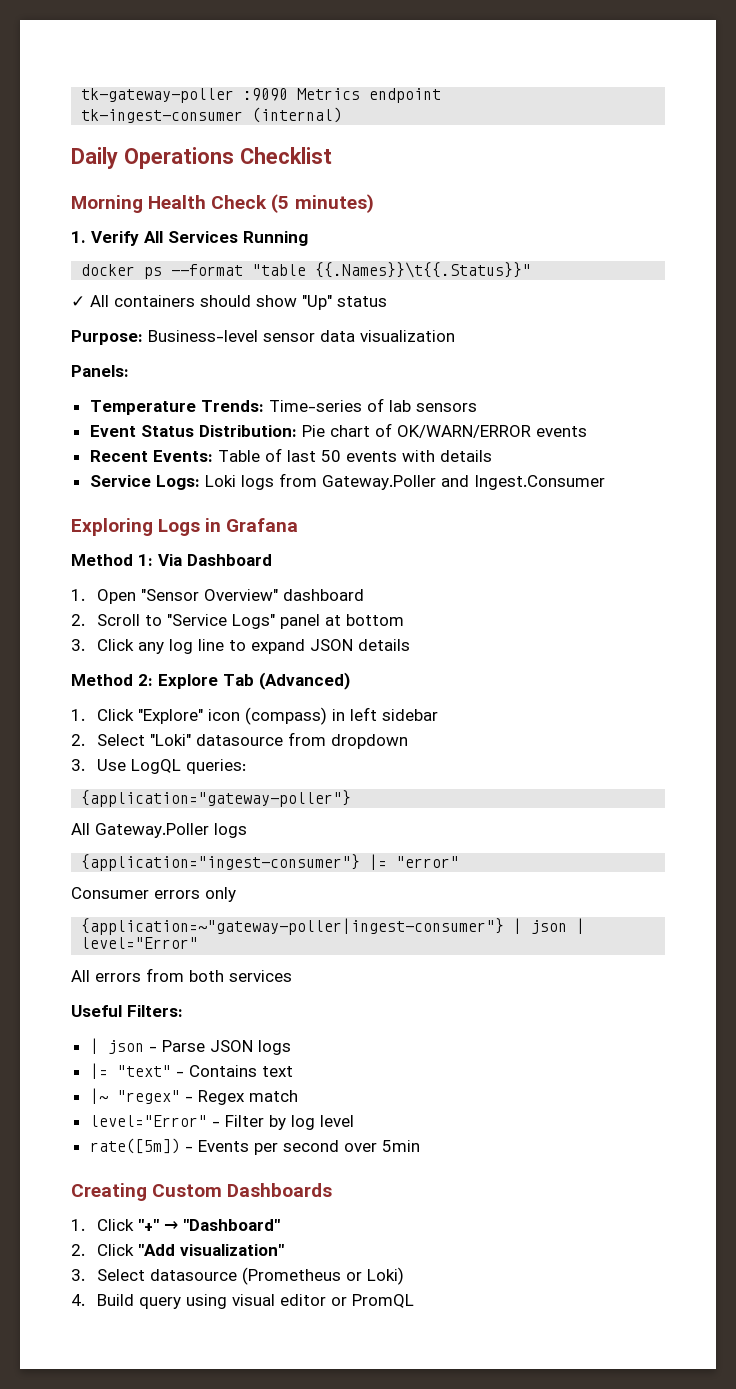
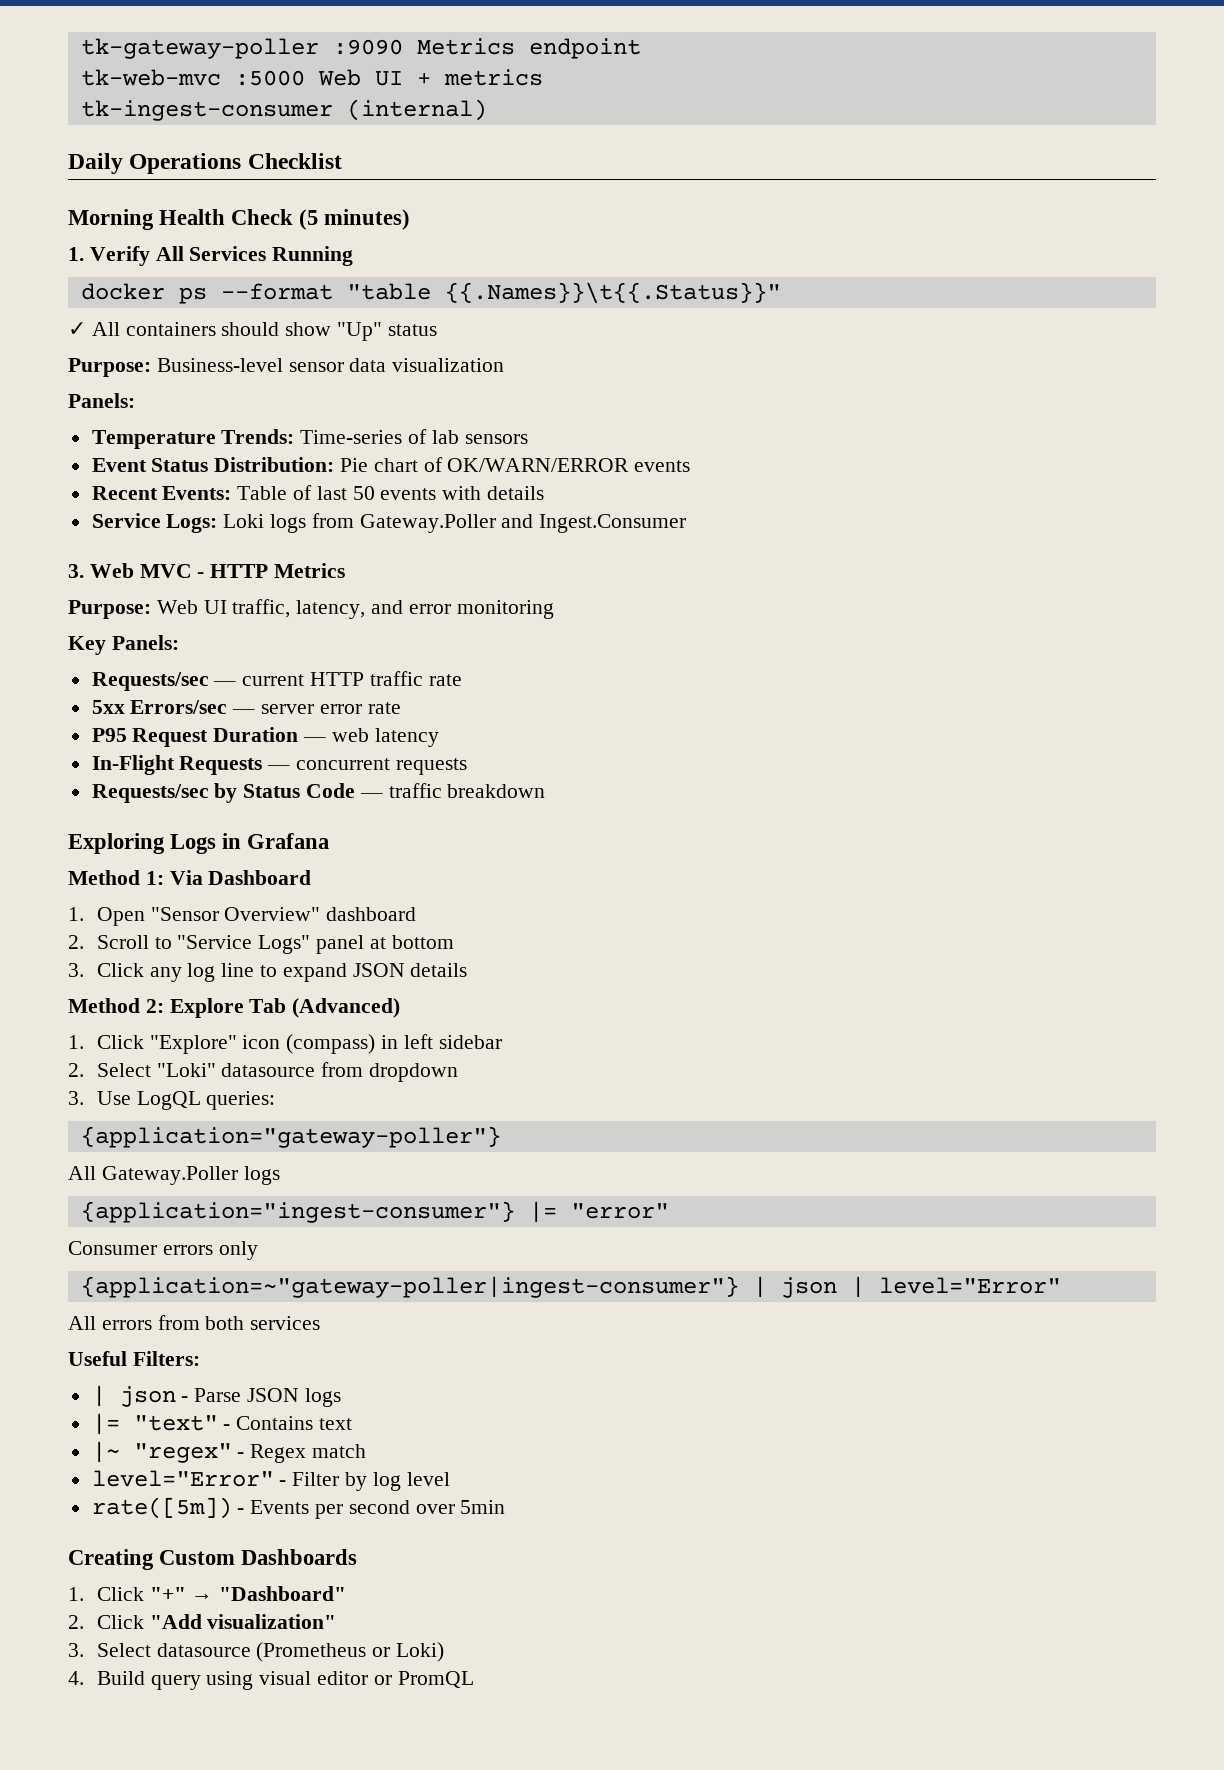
+ tk-web-mvc :5000 Web UI + metrics
+ 3. Web MVC - HTTP Metrics
+ Purpose: Web UI traffic, latency, and error monitoring
+ Key Panels:
+ Requests/sec — current HTTP traffic rate
+ 5xx Errors/sec — server error rate
+ P95 Request Duration — web latency
+ In-Flight Requests — concurrent requests
+ Requests/sec by Status Code — traffic breakdown

